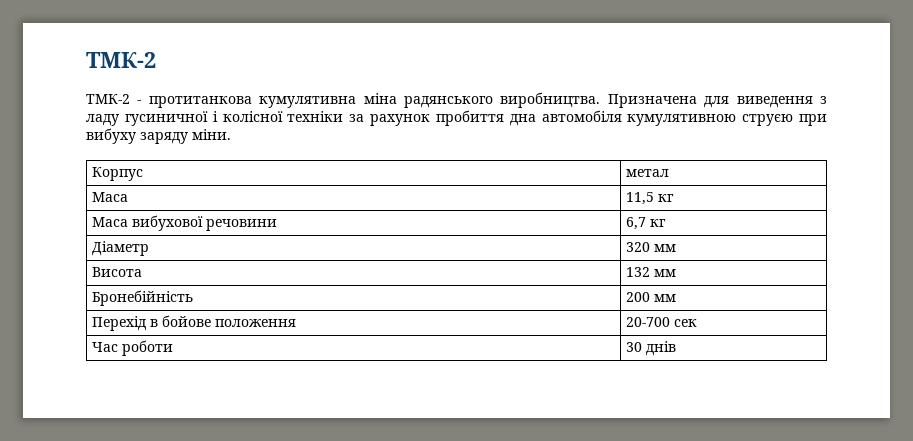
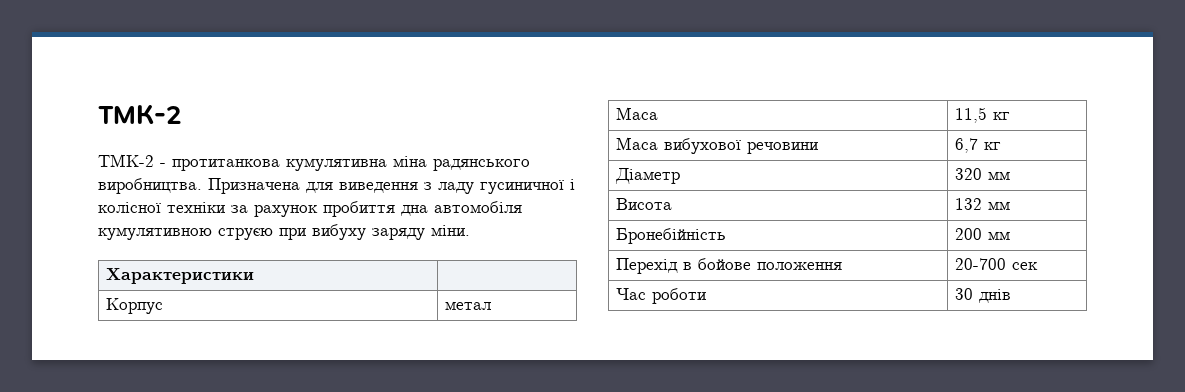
+ Характеристики |

